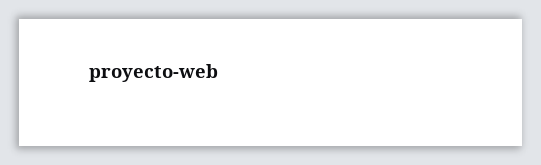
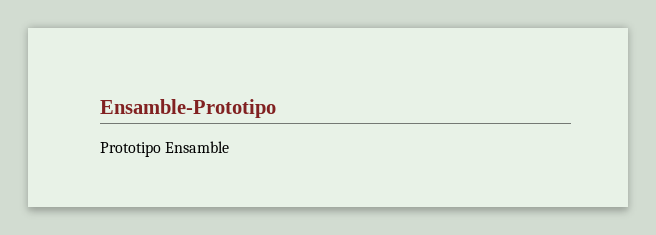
- proyecto-web
+ Ensamble-Prototipo
+ Prototipo Ensamble

